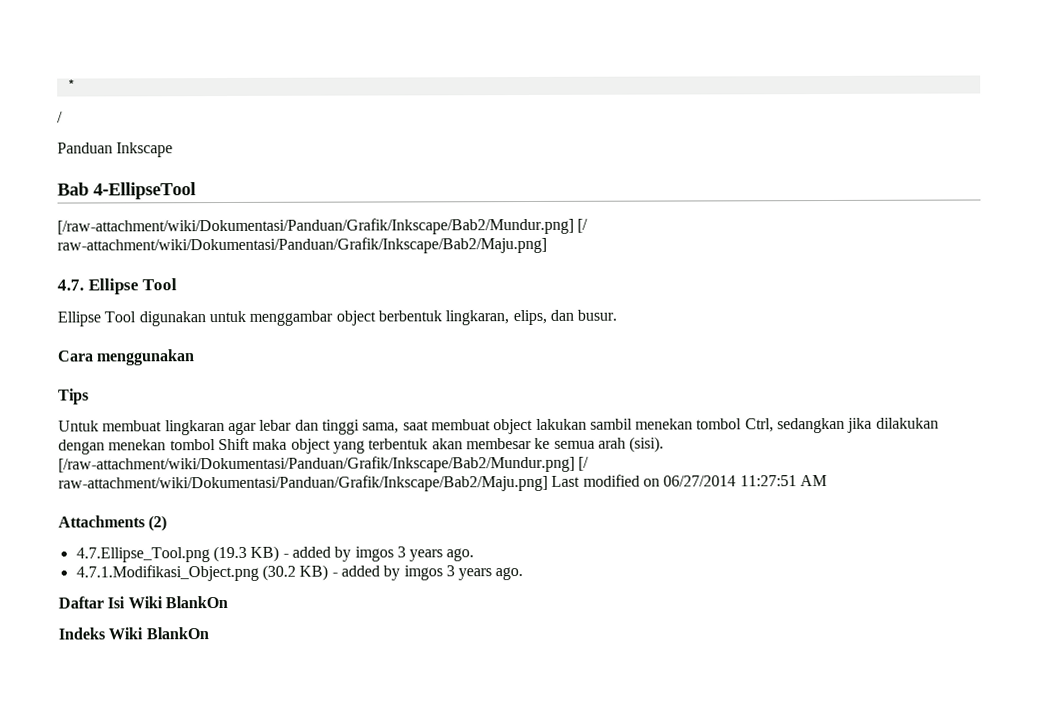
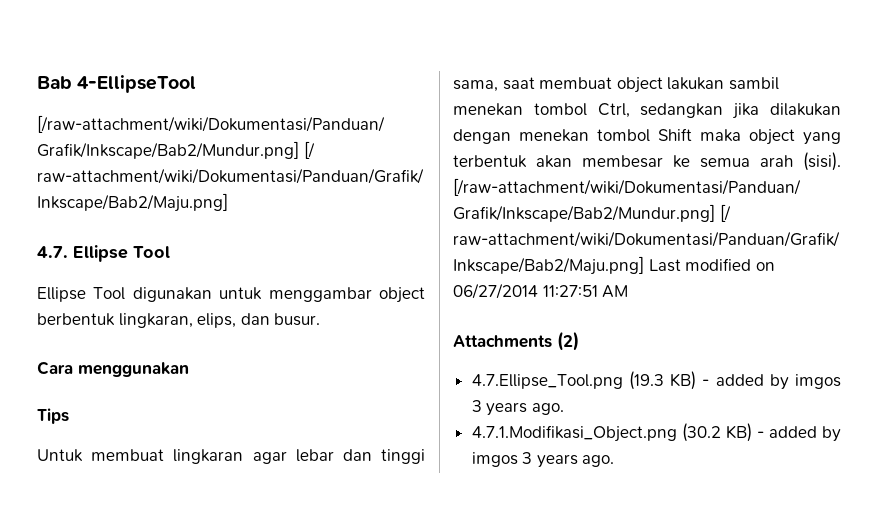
- *
- /
- Panduan Inkscape
- Daftar Isi Wiki BlankOn
- Indeks Wiki BlankOn

